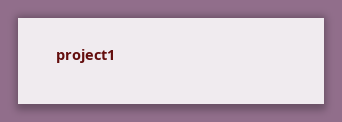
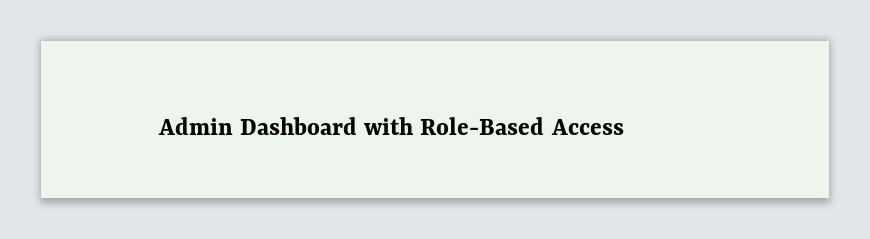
- project1
+ Admin Dashboard with Role-Based Access

